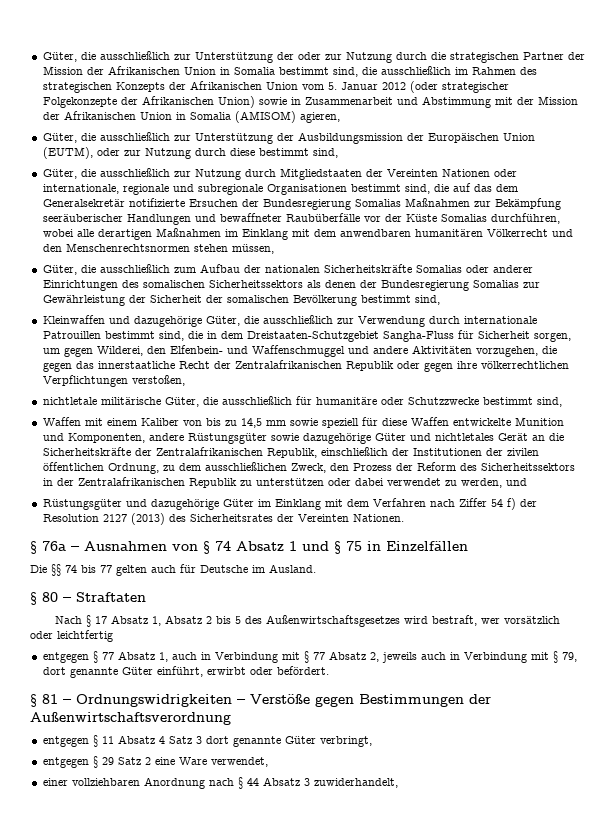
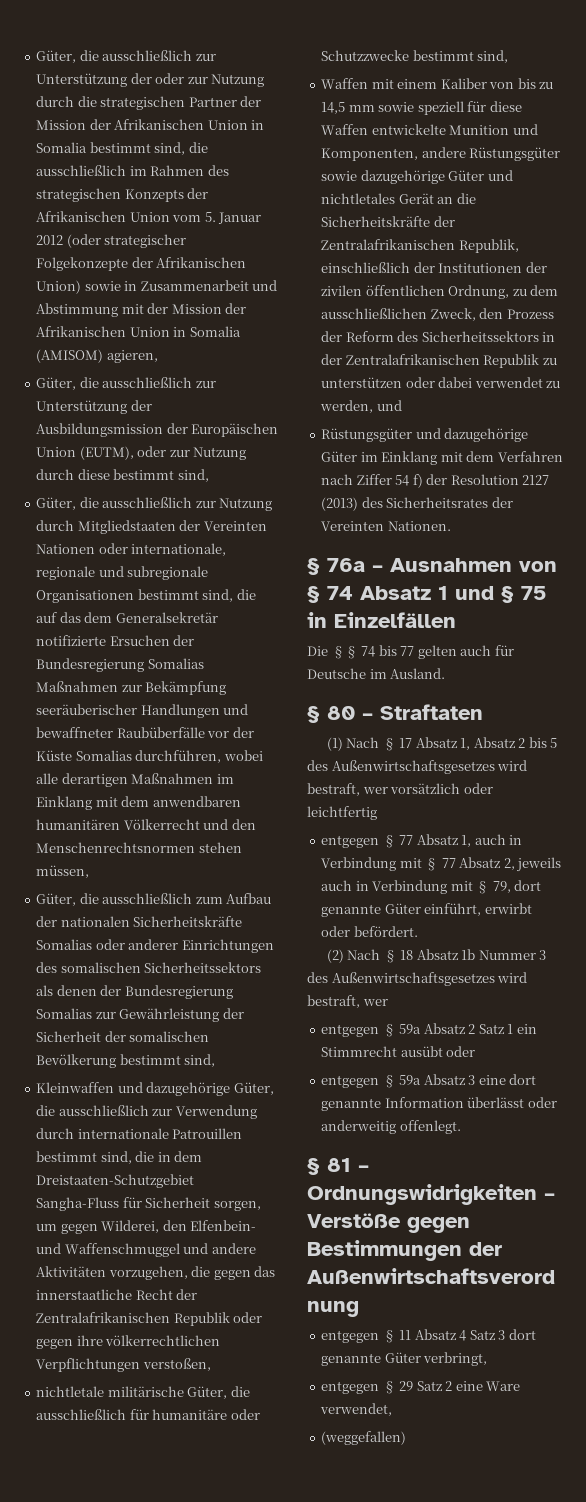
- Nach § 17 Absatz 1, Absatz 2 bis 5 des Außenwirtschaftsgesetzes wird bestraft, wer vorsätzlich oder leichtfertig
+ (1) Nach § 17 Absatz 1, Absatz 2 bis 5 des Außenwirtschaftsgesetzes wird bestraft, wer vorsätzlich oder leichtfertig
+ (2) Nach § 18 Absatz 1b Nummer 3 des Außenwirtschaftsgesetzes wird bestraft, wer
+ entgegen § 59a Absatz 2 Satz 1 ein Stimmrecht ausübt oder
+ entgegen § 59a Absatz 3 eine dort genannte Information überlässt oder anderweitig offenlegt.
- einer vollziehbaren Anordnung nach § 44 Absatz 3 zuwiderhandelt,
+ (weggefallen)

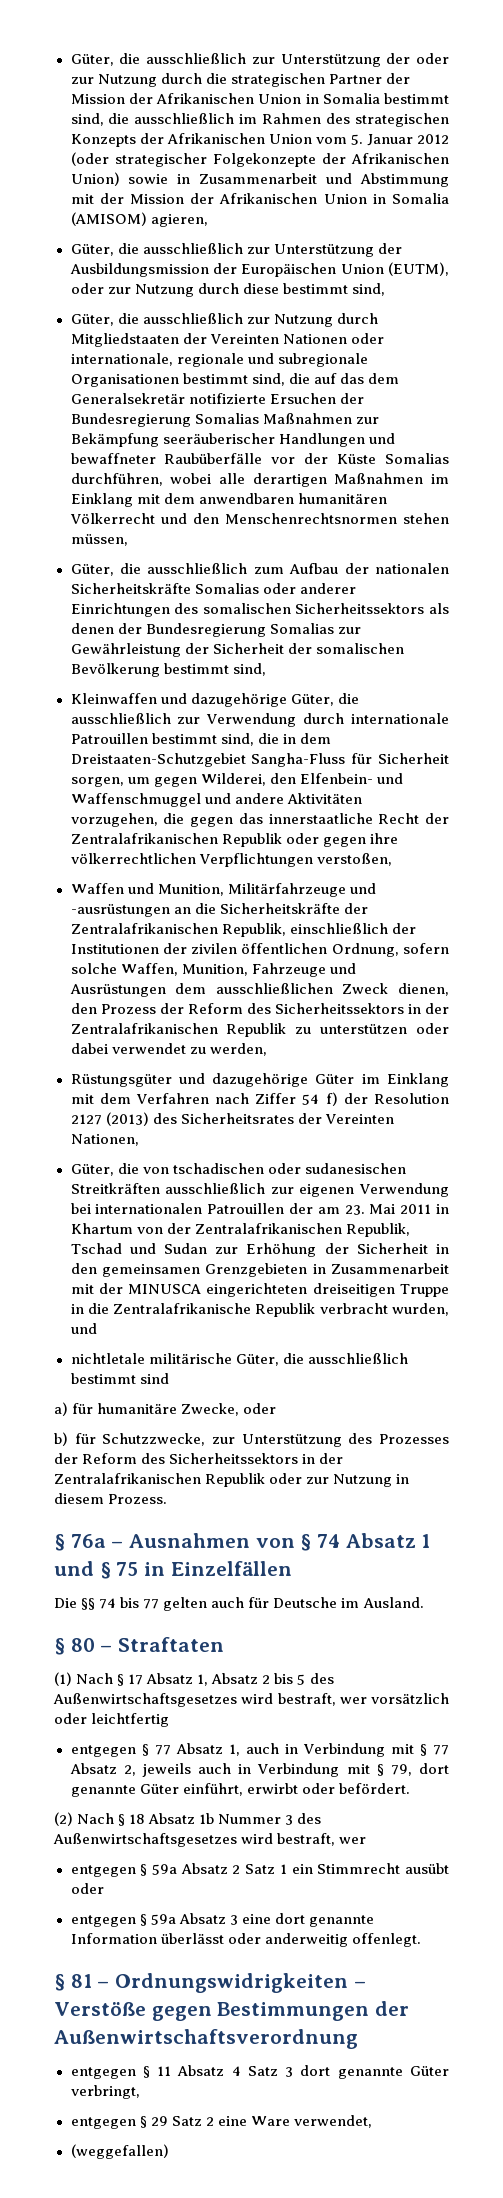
- nichtletale militärische Güter, die ausschließlich für humanitäre oder Schutzzwecke bestimmt sind,
- Waffen mit einem Kaliber von bis zu 14,5 mm sowie speziell für diese Waffen entwickelte Munition und Komponenten, andere Rüstungsgüter sowie dazugehörige Güter und nichtletales Gerät an die Sicherheitskräfte der Zentralafrikanischen Republik, einschließlich der Institutionen der zivilen öffentlichen Ordnung, zu dem ausschließlichen Zweck, den Prozess der Reform des Sicherheitssektors in der Zentralafrikanischen Republik zu unterstützen oder dabei verwendet zu werden, und
+ Waffen und Munition, Militärfahrzeuge und -ausrüstungen an die Sicherheitskräfte der Zentralafrikanischen Republik, einschließlich der Institutionen der zivilen öffentlichen Ordnung, sofern solche Waffen, Munition, Fahrzeuge und Ausrüstungen dem ausschließlichen Zweck dienen, den Prozess der Reform des Sicherheitssektors in der Zentralafrikanischen Republik zu unterstützen oder dabei verwendet zu werden,
- Rüstungsgüter und dazugehörige Güter im Einklang mit dem Verfahren nach Ziffer 54 f) der Resolution 2127 (2013) des Sicherheitsrates der Vereinten Nationen.
+ Rüstungsgüter und dazugehörige Güter im Einklang mit dem Verfahren nach Ziffer 54 f) der Resolution 2127 (2013) des Sicherheitsrates der Vereinten Nationen,
+ Güter, die von tschadischen oder sudanesischen Streitkräften ausschließlich zur eigenen Verwendung bei internationalen Patrouillen der am 23. Mai 2011 in Khartum von der Zentralafrikanischen Republik, Tschad und Sudan zur Erhöhung der Sicherheit in den gemeinsamen Grenzgebieten in Zusammenarbeit mit der MINUSCA eingerichteten dreiseitigen Truppe in die Zentralafrikanische Republik verbracht wurden, und
+ nichtletale militärische Güter, die ausschließlich bestimmt sind
+ a) für humanitäre Zwecke, oder
+ b) für Schutzzwecke, zur Unterstützung des Prozesses der Reform des Sicherheitssektors in der Zentralafrikanischen Republik oder zur Nutzung in diesem Prozess.

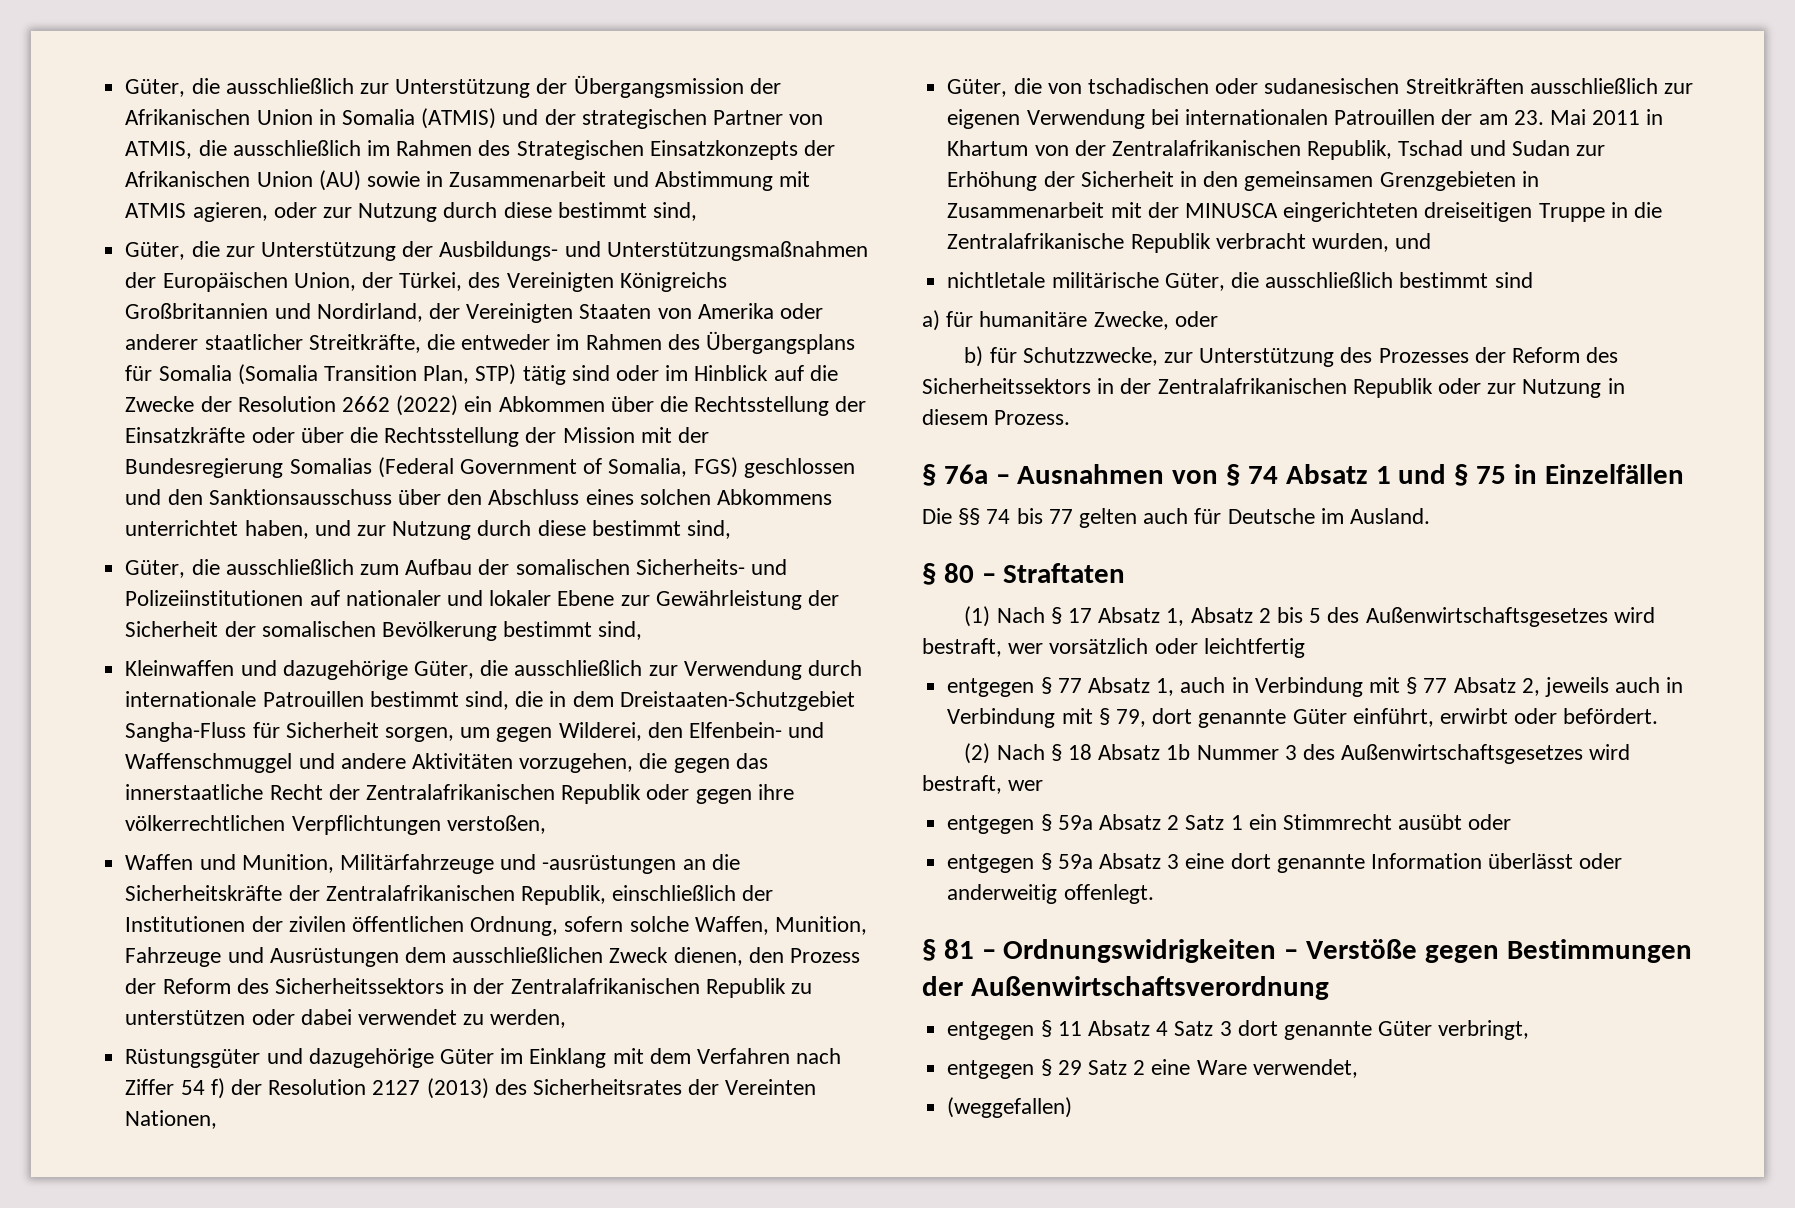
- Güter, die ausschließlich zur Unterstützung der oder zur Nutzung durch die strategischen Partner der Mission der Afrikanischen Union in Somalia bestimmt sind, die ausschließlich im Rahmen des strategischen Konzepts der Afrikanischen Union vom 5. Januar 2012 (oder strategischer Folgekonzepte der Afrikanischen Union) sowie in Zusammenarbeit und Abstimmung mit der Mission der Afrikanischen Union in Somalia (AMISOM) agieren,
- Güter, die ausschließlich zur Unterstützung der Ausbildungsmission der Europäischen Union (EUTM), oder zur Nutzung durch diese bestimmt sind,
+ Güter, die ausschließlich zur Unterstützung der Übergangsmission der Afrikanischen Union in Somalia (ATMIS) und der strategischen Partner von ATMIS, die ausschließlich im Rahmen des Strategischen Einsatzkonzepts der Afrikanischen Union (AU) sowie in Zusammenarbeit und Abstimmung mit ATMIS agieren, oder zur Nutzung durch diese bestimmt sind,
- Güter, die ausschließlich zur Nutzung durch Mitgliedstaaten der Vereinten Nationen oder internationale, regionale und subregionale Organisationen bestimmt sind, die auf das dem Generalsekretär notifizierte Ersuchen der Bundesregierung Somalias Maßnahmen zur Bekämpfung seeräuberischer Handlungen und bewaffneter Raubüberfälle vor der Küste Somalias durchführen, wobei alle derartigen Maßnahmen im Einklang mit dem anwendbaren humanitären Völkerrecht und den Menschenrechtsnormen stehen müssen,
+ Güter, die zur Unterstützung der Ausbildungs- und Unterstützungsmaßnahmen der Europäischen Union, der Türkei, des Vereinigten Königreichs Großbritannien und Nordirland, der Vereinigten Staaten von Amerika oder anderer staatlicher Streitkräfte, die entweder im Rahmen des Übergangsplans für Somalia (Somalia Transition Plan, STP) tätig sind oder im Hinblick auf die Zwecke der Resolution 2662 (2022) ein Abkommen über die Rechtsstellung der Einsatzkräfte oder über die Rechtsstellung der Mission mit der Bundesregierung Somalias (Federal Government of Somalia, FGS) geschlossen und den Sanktionsausschuss über den Abschluss eines solchen Abkommens unterrichtet haben, und zur Nutzung durch diese bestimmt sind,
- Güter, die ausschließlich zum Aufbau der nationalen Sicherheitskräfte Somalias oder anderer Einrichtungen des somalischen Sicherheitssektors als denen der Bundesregierung Somalias zur Gewährleistung der Sicherheit der somalischen Bevölkerung bestimmt sind,
+ Güter, die ausschließlich zum Aufbau der somalischen Sicherheits- und Polizeiinstitutionen auf nationaler und lokaler Ebene zur Gewährleistung der Sicherheit der somalischen Bevölkerung bestimmt sind,

